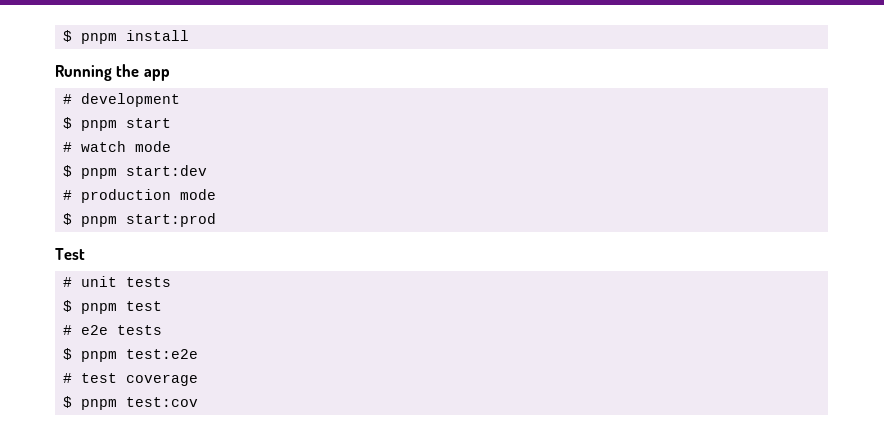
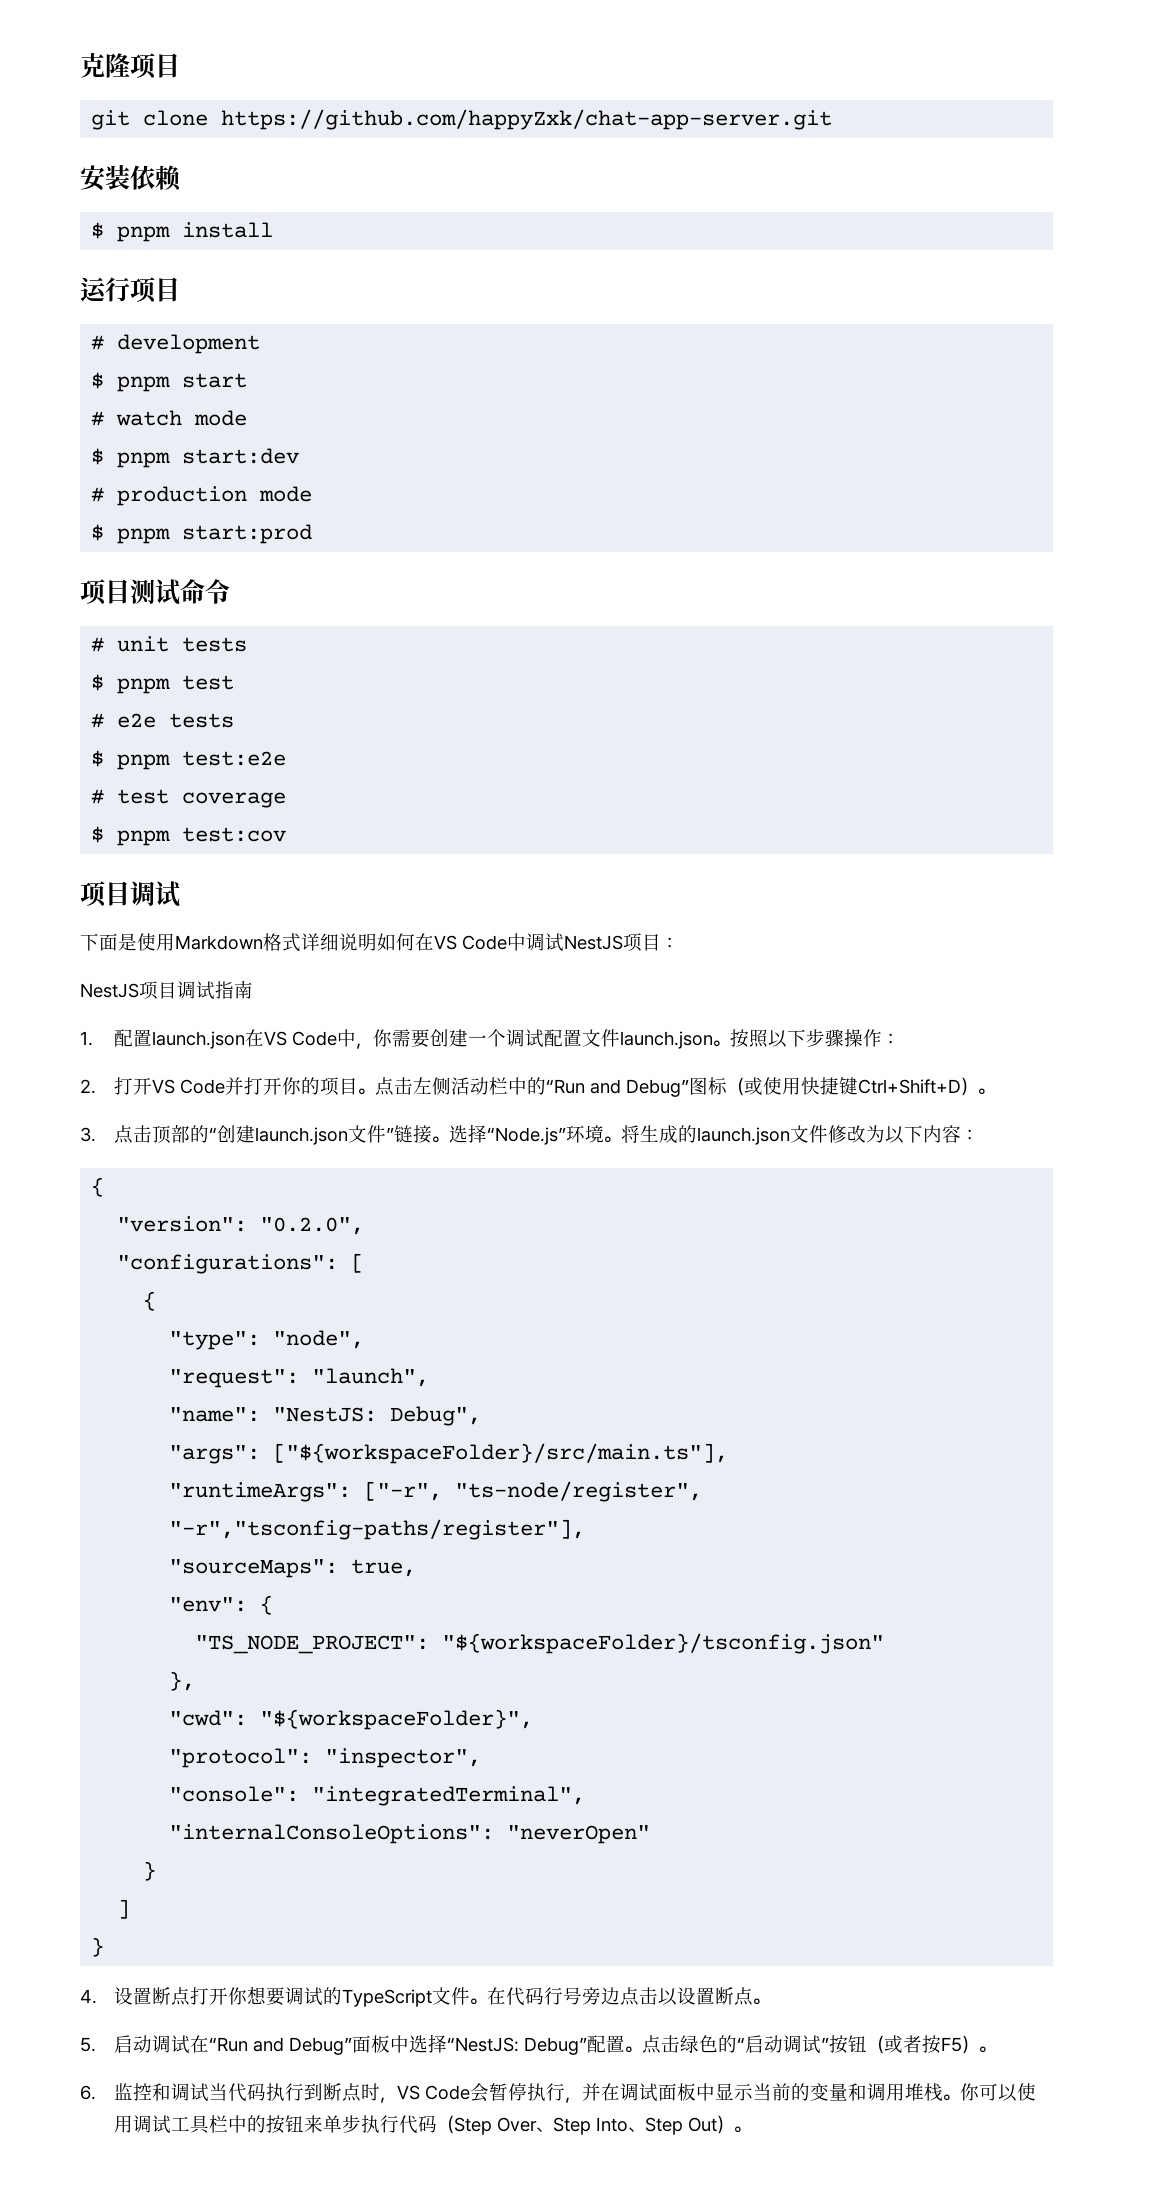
+ 克隆项目
+ git clone https://github.com/happyZxk/chat-app-server.git
+ 安装依赖
- Running the app
+ 运行项目
- Test
+ 项目测试命令
  $ pnpm test:cov
+ 项目调试
+ 下面是使用Markdown格式详细说明如何在VS Code中调试NestJS项目：
+ NestJS项目调试指南
+ 1.配置launch.json在VS Code中，你需要创建一个调试配置文件launch.json。按照以下步骤操作：
+ 2.打开VS Code并打开你的项目。点击左侧活动栏中的“Run and Debug”图标（或使用快捷键Ctrl+Shift+D）。
+ 3.点击顶部的“创建launch.json文件”链接。选择“Node.js”环境。将生成的launch.json文件修改为以下内容：
+ {
+ "version": "0.2.0",
+ "configurations": [
+ {
+ "type": "node",
+ "request": "launch",
+ "name": "NestJS: Debug",
+ "args": ["${workspaceFolder}/src/main.ts"],
+ "runtimeArgs": ["-r", "ts-node/register", "-r","tsconfig-paths/register"],
+ "sourceMaps": true,
+ "env": {
+ "TS_NODE_PROJECT": "${workspaceFolder}/tsconfig.json"
+ },
+ "cwd": "${workspaceFolder}",
+ "protocol": "inspector",
+ "console": "integratedTerminal",
+ "internalConsoleOptions": "neverOpen"
+ }
+ ]
+ }
+ 4.设置断点打开你想要调试的TypeScript文件。在代码行号旁边点击以设置断点。
+ 5.启动调试在“Run and Debug”面板中选择“NestJS: Debug”配置。点击绿色的“启动调试”按钮（或者按F5）。
+ 6.监控和调试当代码执行到断点时，VS Code会暂停执行，并在调试面板中显示当前的变量和调用堆栈。你可以使用调试工具栏中的按钮来单步执行代码（Step Over、Step Into、Step Out）。

